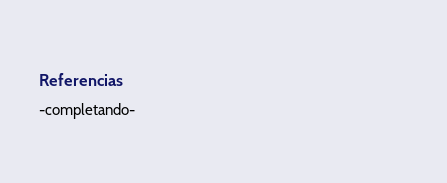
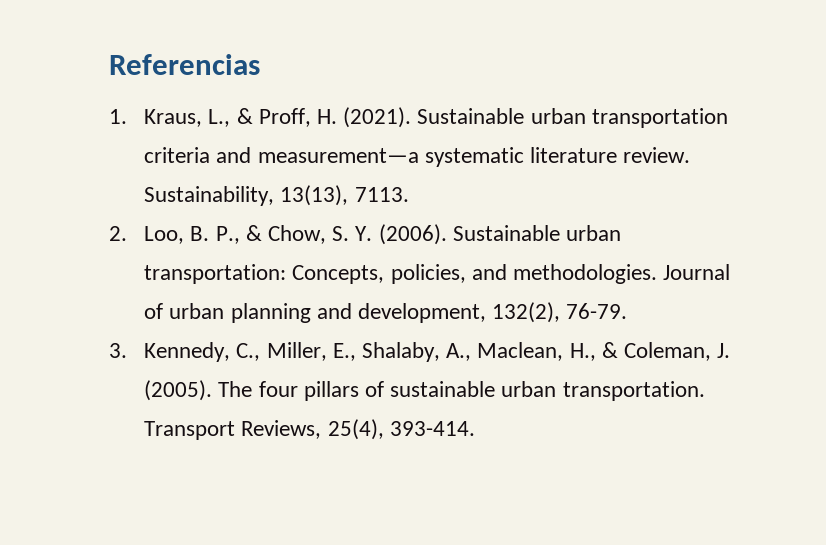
- -completando-
+ 1. Kraus, L., & Proff, H. (2021). Sustainable urban transportation criteria and measurement—a systematic literature review. Sustainability, 13(13), 7113.
+ 2. Loo, B. P., & Chow, S. Y. (2006). Sustainable urban transportation: Concepts, policies, and methodologies. Journal of urban planning and development, 132(2), 76-79.
+ 3. Kennedy, C., Miller, E., Shalaby, A., Maclean, H., & Coleman, J. (2005). The four pillars of sustainable urban transportation. Transport Reviews, 25(4), 393-414.

